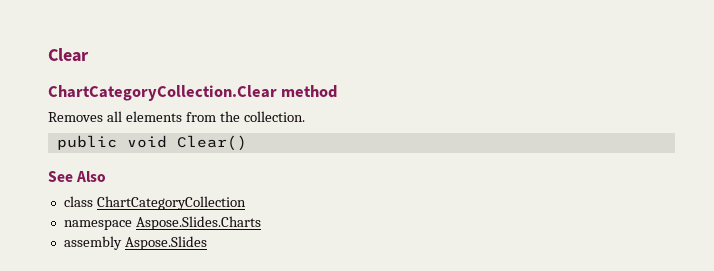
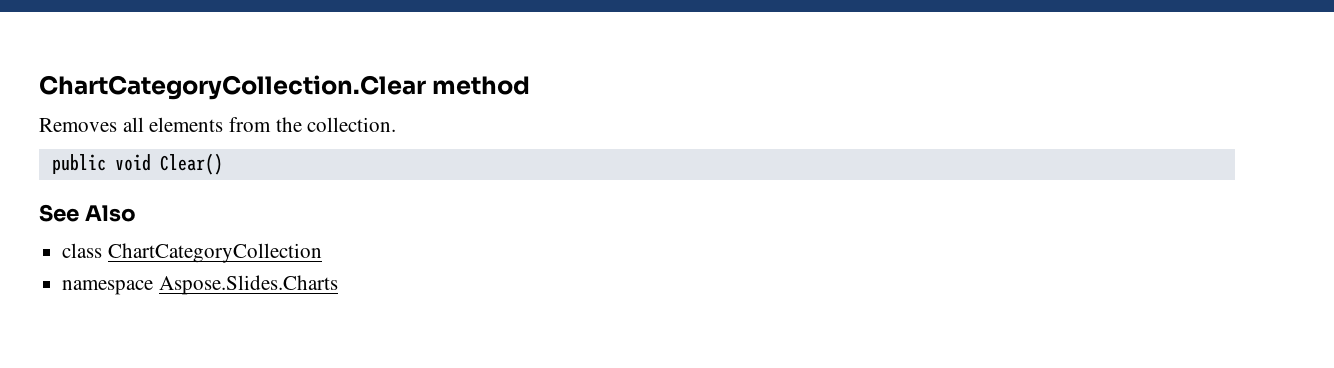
- Clear
- assembly Aspose.Slides

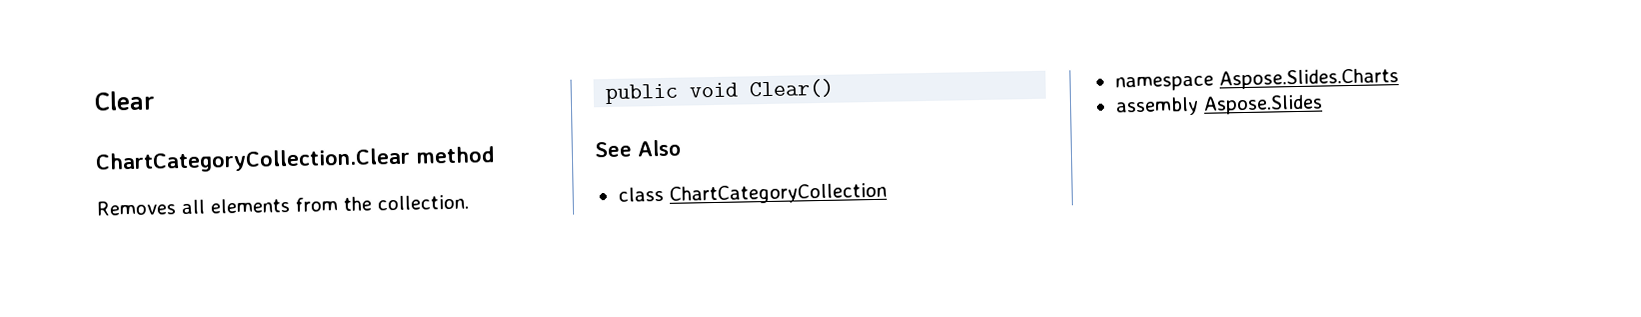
+ Clear
+ assembly Aspose.Slides

